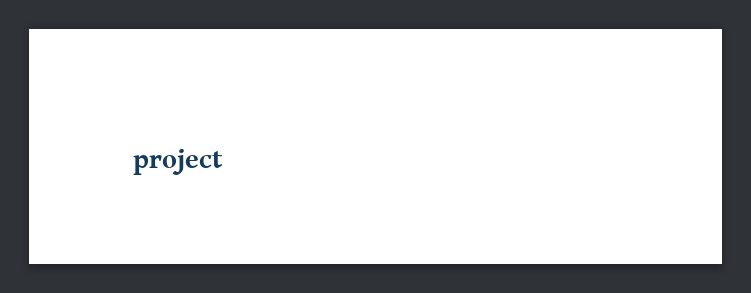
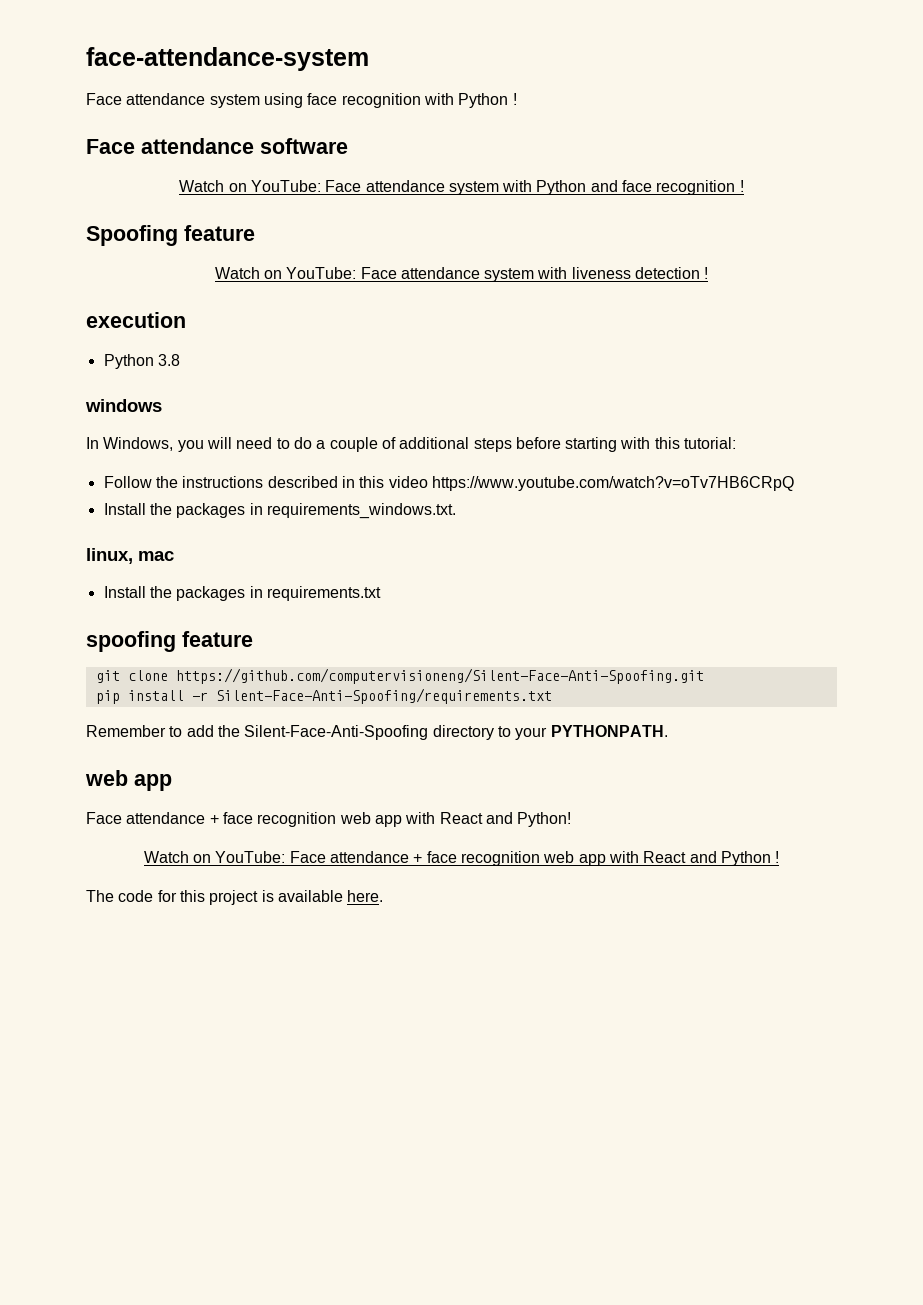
- project
+ face-attendance-system
+ Face attendance system using face recognition with Python !
+ Face attendance software
+ Watch on YouTube: Face attendance system with Python and face recognition !
+ Spoofing feature
+ Watch on YouTube: Face attendance system with liveness detection !
+ execution
+ Python 3.8
+ windows
+ In Windows, you will need to do a couple of additional steps before starting with this tutorial:
+ Follow the instructions described in this video https://www.youtube.com/watch?v=oTv7HB6CRpQ
+ Install the packages in requirements_windows.txt.
+ linux, mac
+ Install the packages in requirements.txt
+ spoofing feature
+ git clone https://github.com/computervisioneng/Silent-Face-Anti-Spoofing.git
+ pip install -r Silent-Face-Anti-Spoofing/requirements.txt
+ Remember to add the Silent-Face-Anti-Spoofing directory to your PYTHONPATH.
+ web app
+ Face attendance + face recognition web app with React and Python!
+ Watch on YouTube: Face attendance + face recognition web app with React and Python !
+ The code for this project is available here.

